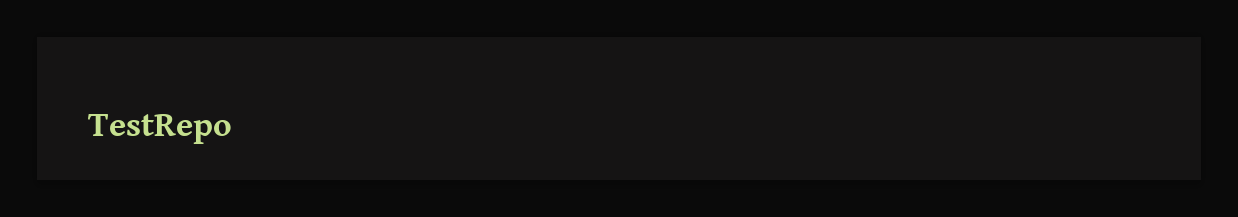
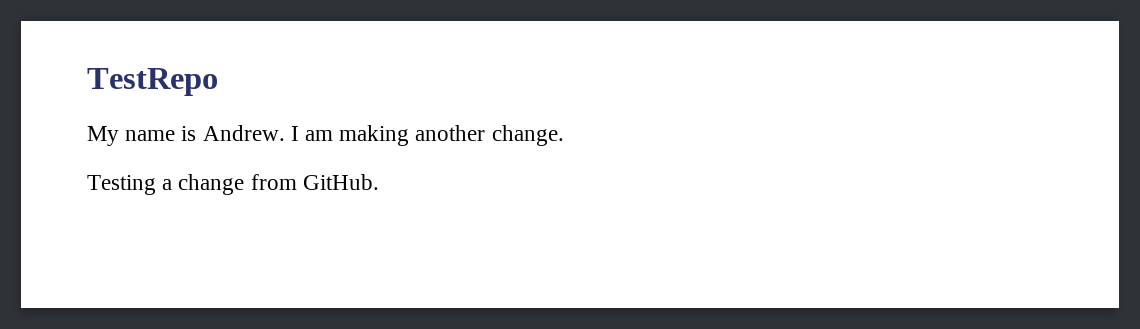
+ My name is Andrew. I am making another change.
+ Testing a change from GitHub.

